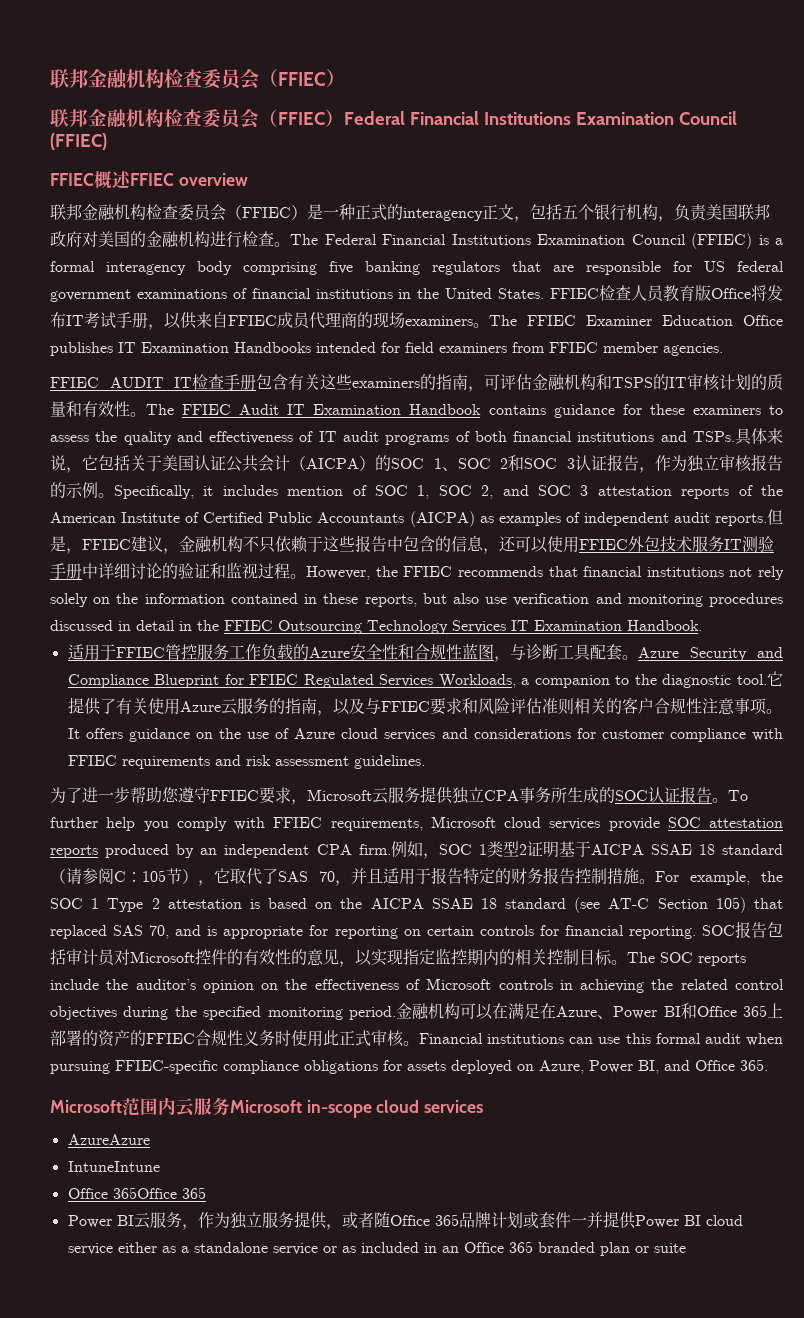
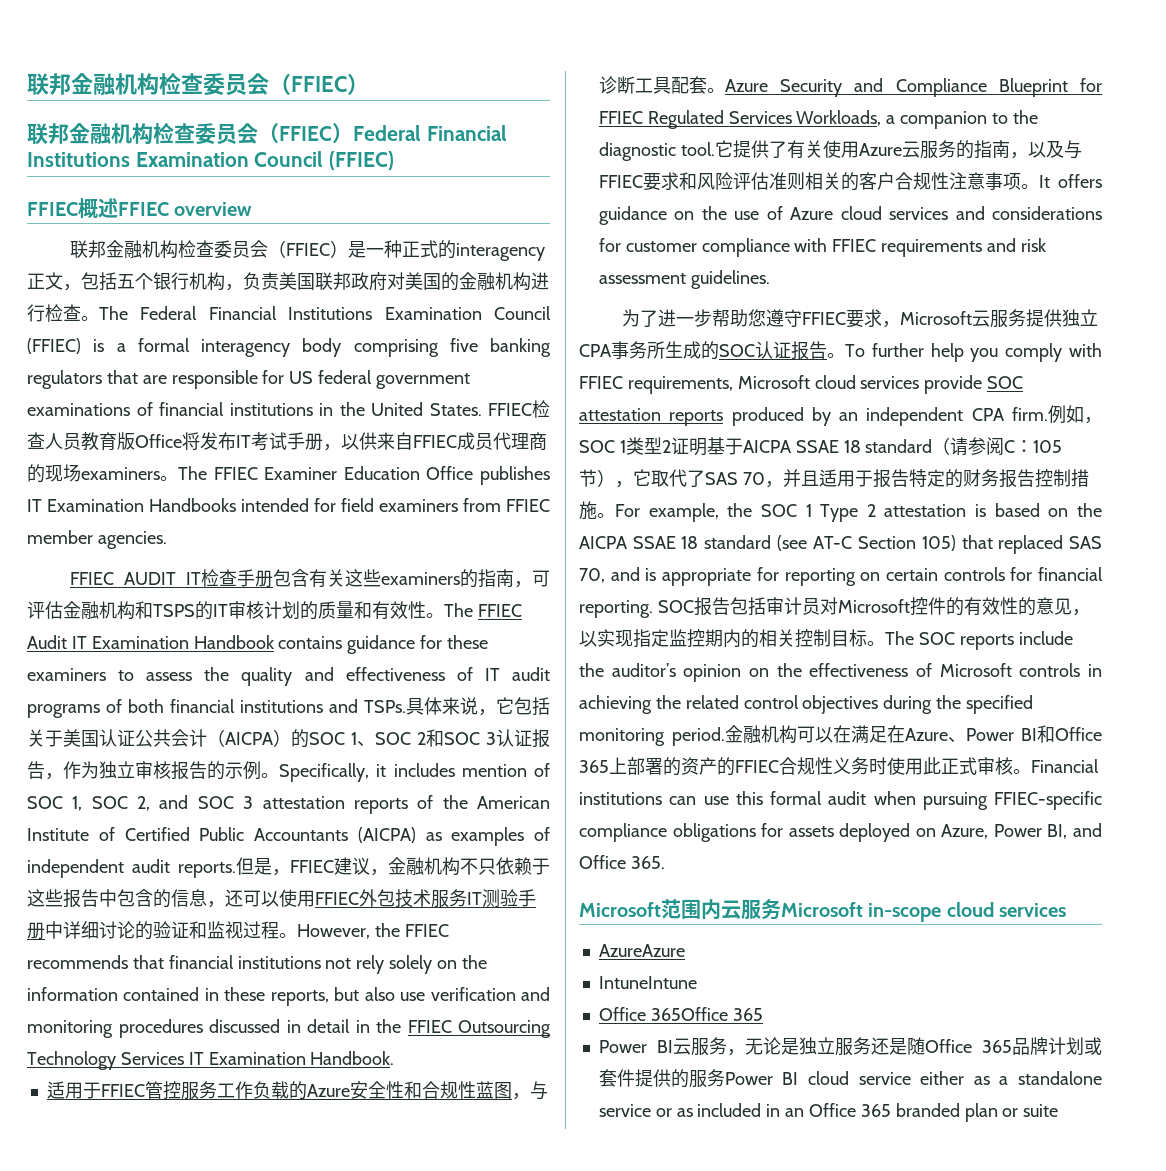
- Power BI云服务，作为独立服务提供，或者随Office 365品牌计划或套件一并提供Power BI cloud service either as a standalone service or as included in an Office 365 branded plan or suite
+ Power BI云服务，无论是独立服务还是随Office 365品牌计划或套件提供的服务Power BI cloud service either as a standalone service or as included in an Office 365 branded plan or suite

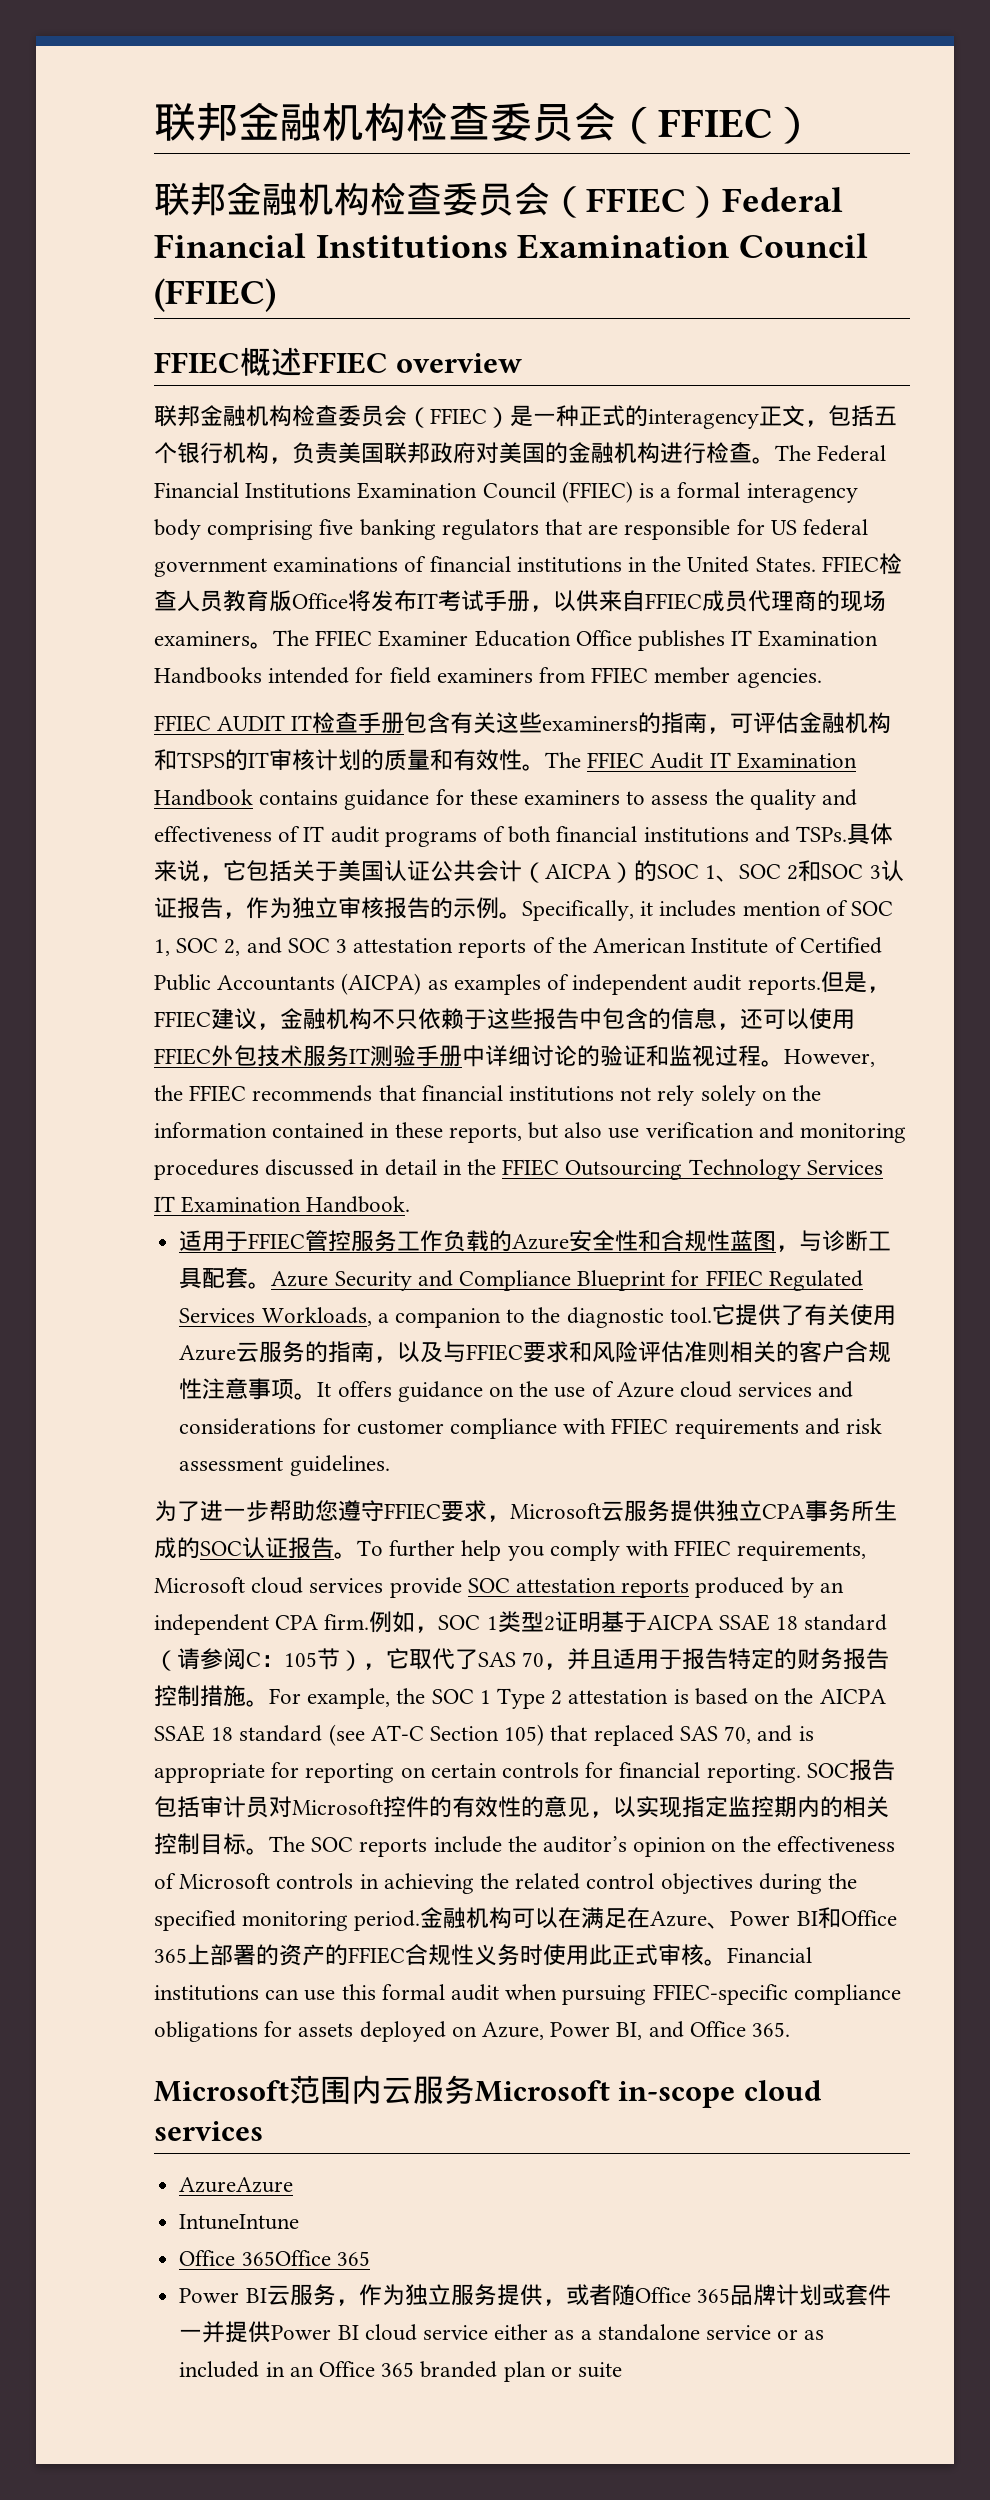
- Power BI云服务，无论是独立服务还是随Office 365品牌计划或套件提供的服务Power BI cloud service either as a standalone service or as included in an Office 365 branded plan or suite
+ Power BI云服务，作为独立服务提供，或者随Office 365品牌计划或套件一并提供Power BI cloud service either as a standalone service or as included in an Office 365 branded plan or suite

